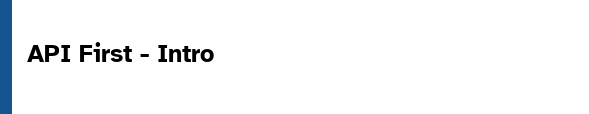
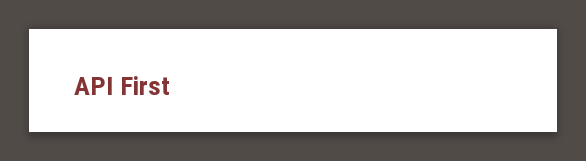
- API First - Intro
+ API First

